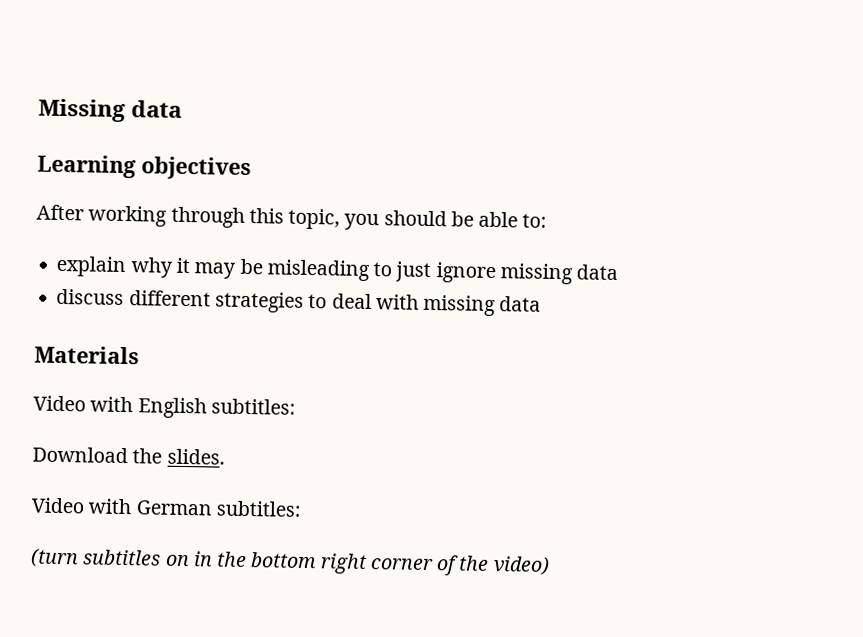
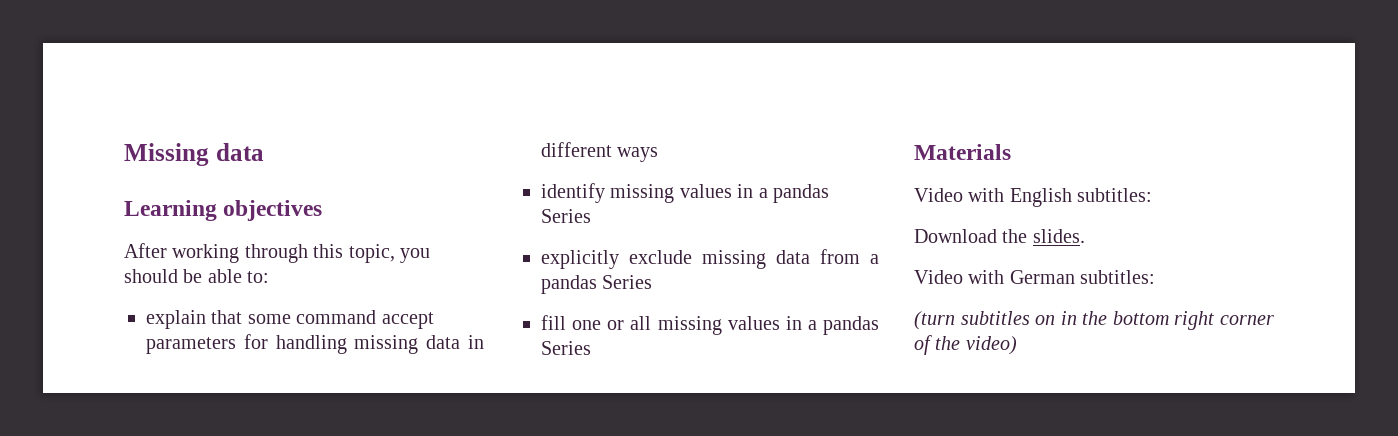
- explain why it may be misleading to just ignore missing data
- discuss different strategies to deal with missing data
+ explain that some command accept parameters for handling missing data in different ways
+ identify missing values in a pandas Series
+ explicitly exclude missing data from a pandas Series
+ fill one or all missing values in a pandas Series

